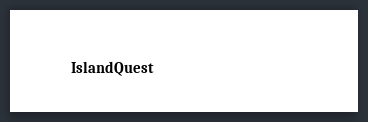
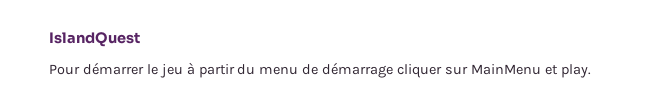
+ Pour démarrer le jeu à partir du menu de démarrage cliquer sur MainMenu et play.

